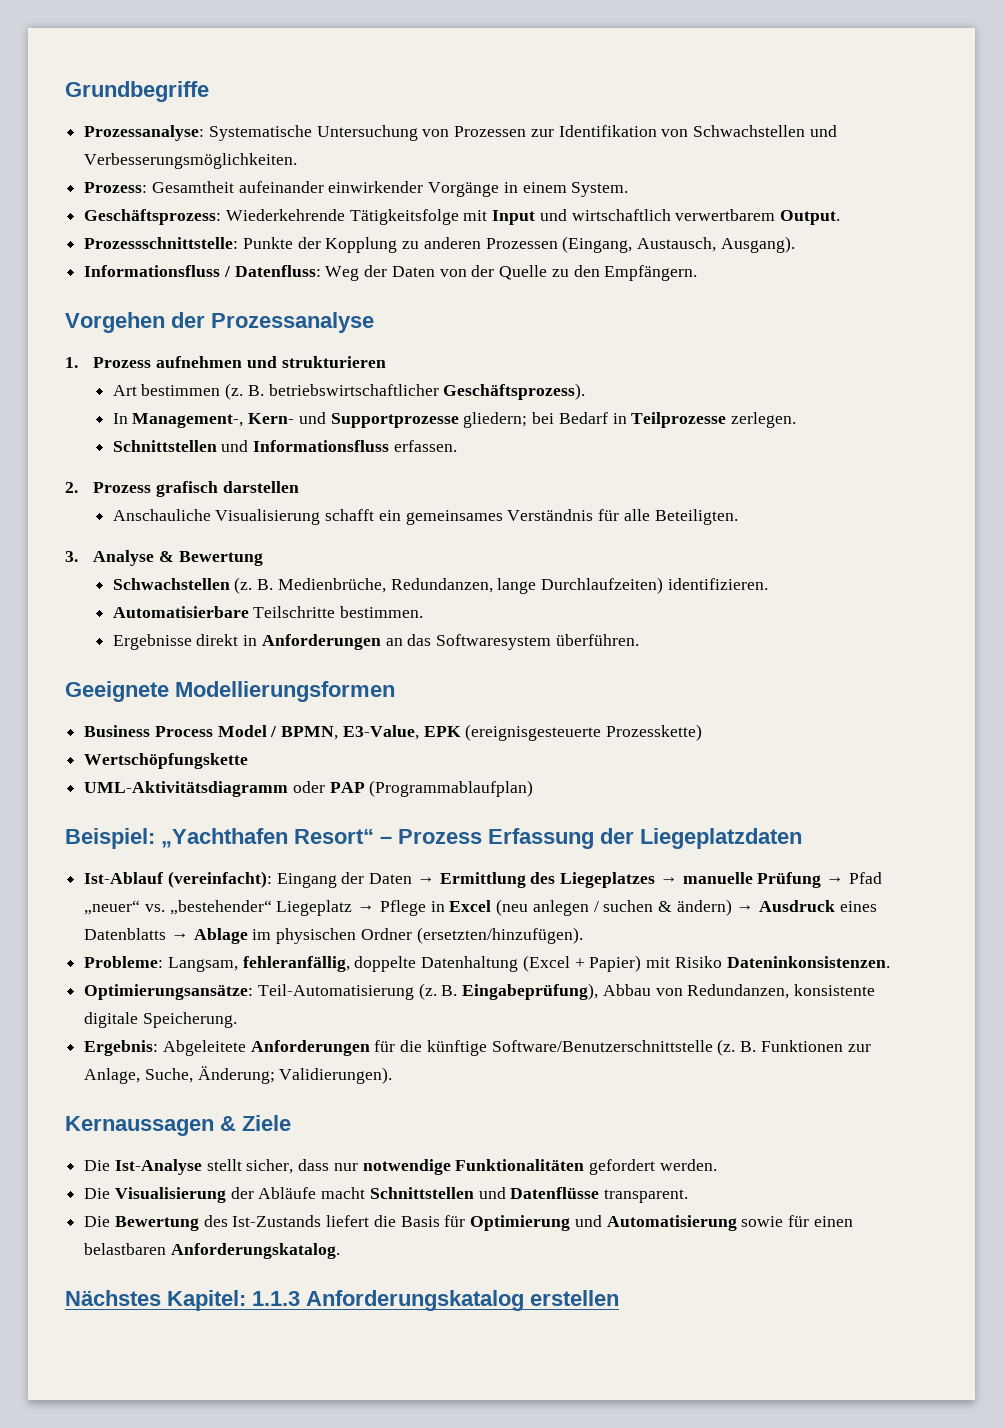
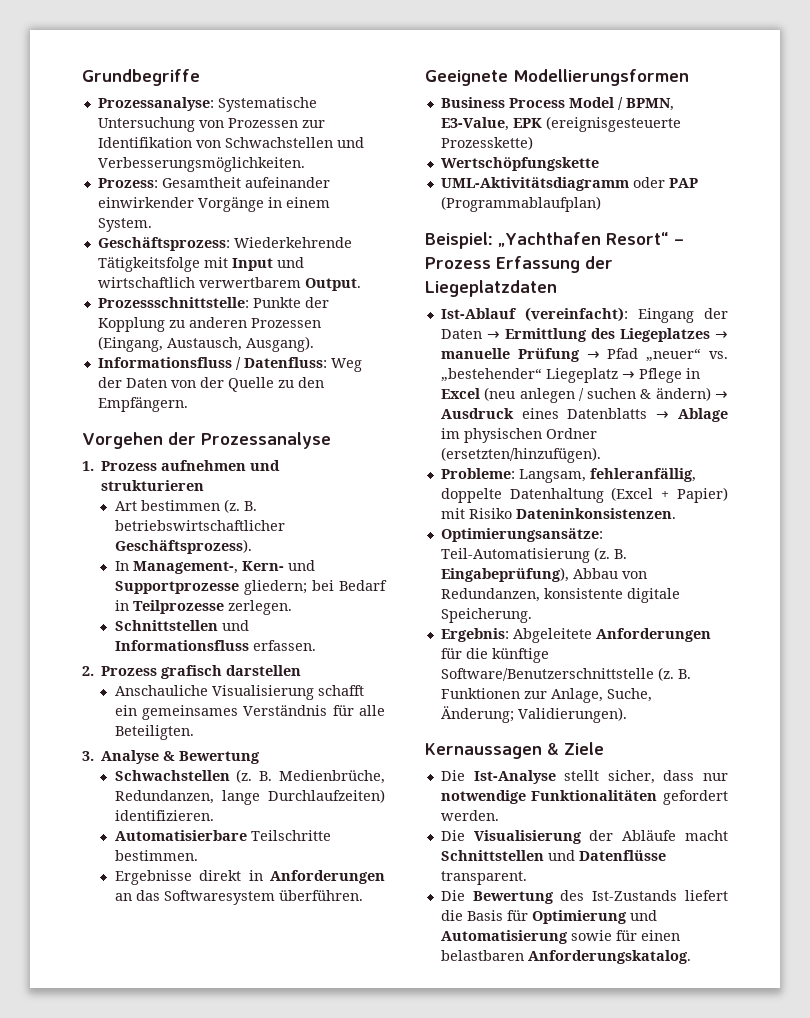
- Nächstes Kapitel: 1.1.3 Anforderungskatalog erstellen

